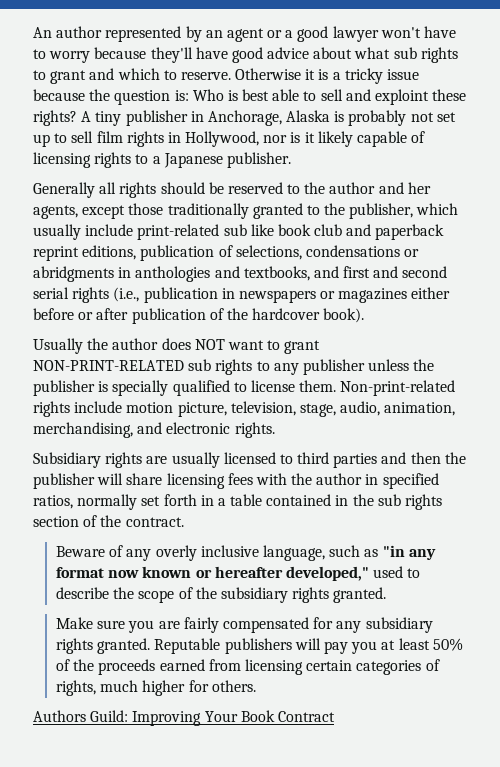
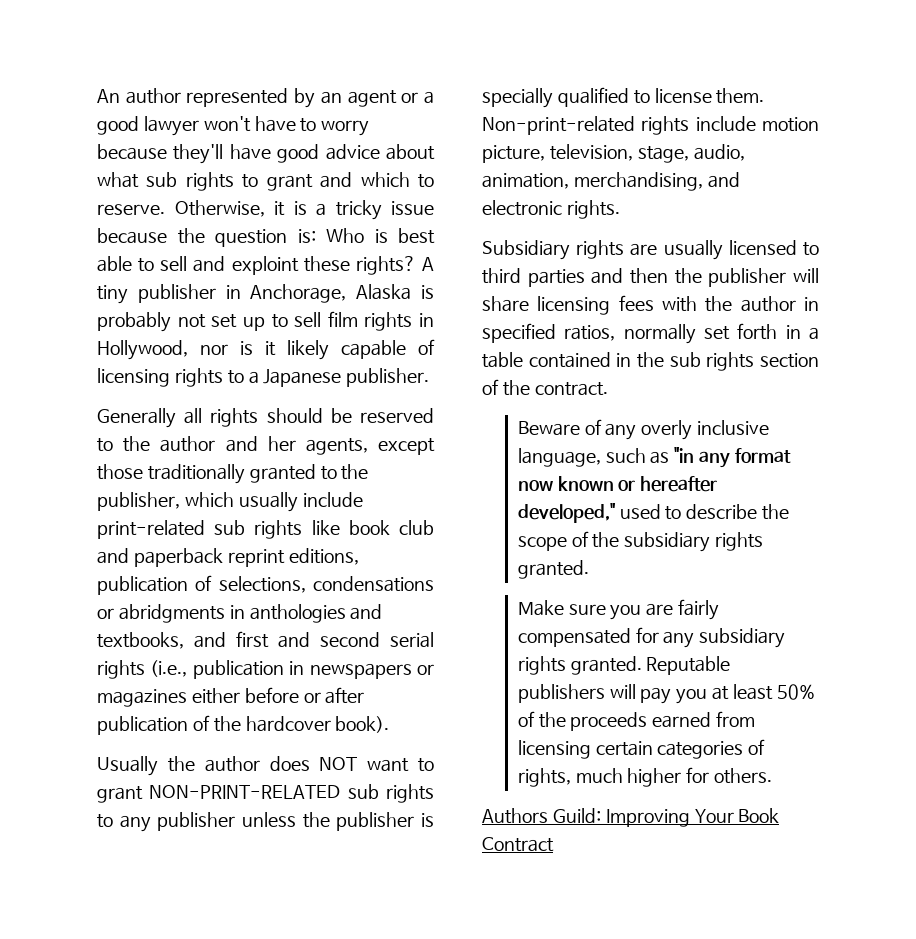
- Otherwise it is a tricky issue because the question is: Who is best able to sell and exploint these rights?
+ Otherwise, it is a tricky issue because the question is: Who is best able to sell and exploint these rights?
- Generally all rights should be reserved to the author and her agents, except those traditionally granted to the publisher, which usually include print-related sub like book club and paperback reprint editions, publication of selections, condensations or abridgments in anthologies and textbooks, and first and second serial rights (i.e., publication in newspapers or magazines either before or after publication of the hardcover book).
+ Generally all rights should be reserved to the author and her agents, except those traditionally granted to the publisher, which usually include print-related sub rights like book club and paperback reprint editions, publication of selections, condensations or abridgments in anthologies and textbooks, and first and second serial rights (i.e., publication in newspapers or magazines either before or after publication of the hardcover book).

